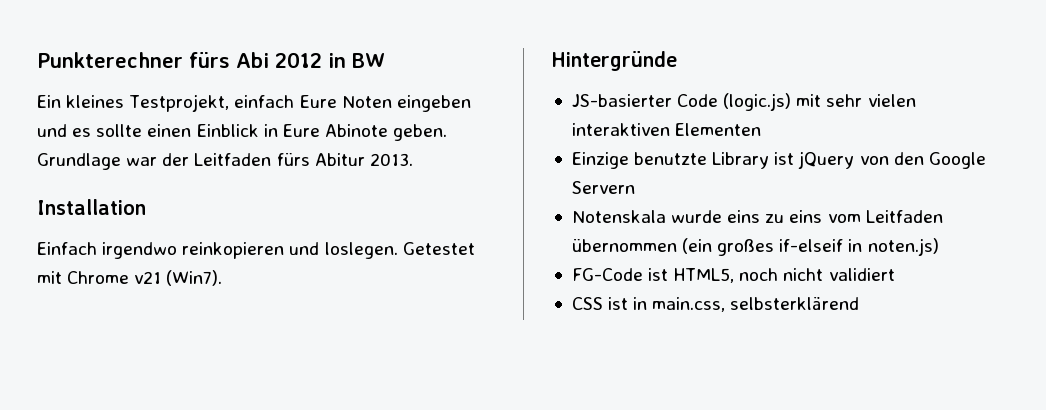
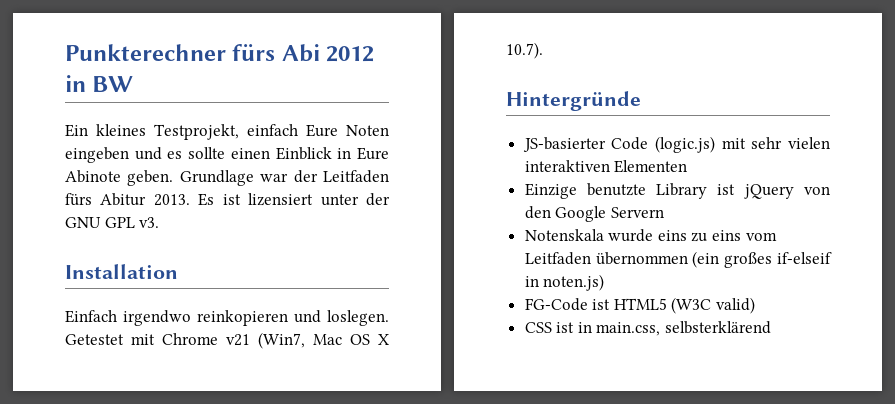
+ Es ist lizensiert unter der GNU GPL v3.
- Getestet mit Chrome v21 (Win7).
+ Getestet mit Chrome v21 (Win7, Mac OS X 10.7).
- FG-Code ist HTML5, noch nicht validiert
+ FG-Code ist HTML5 (W3C valid)

